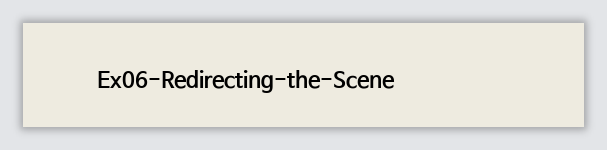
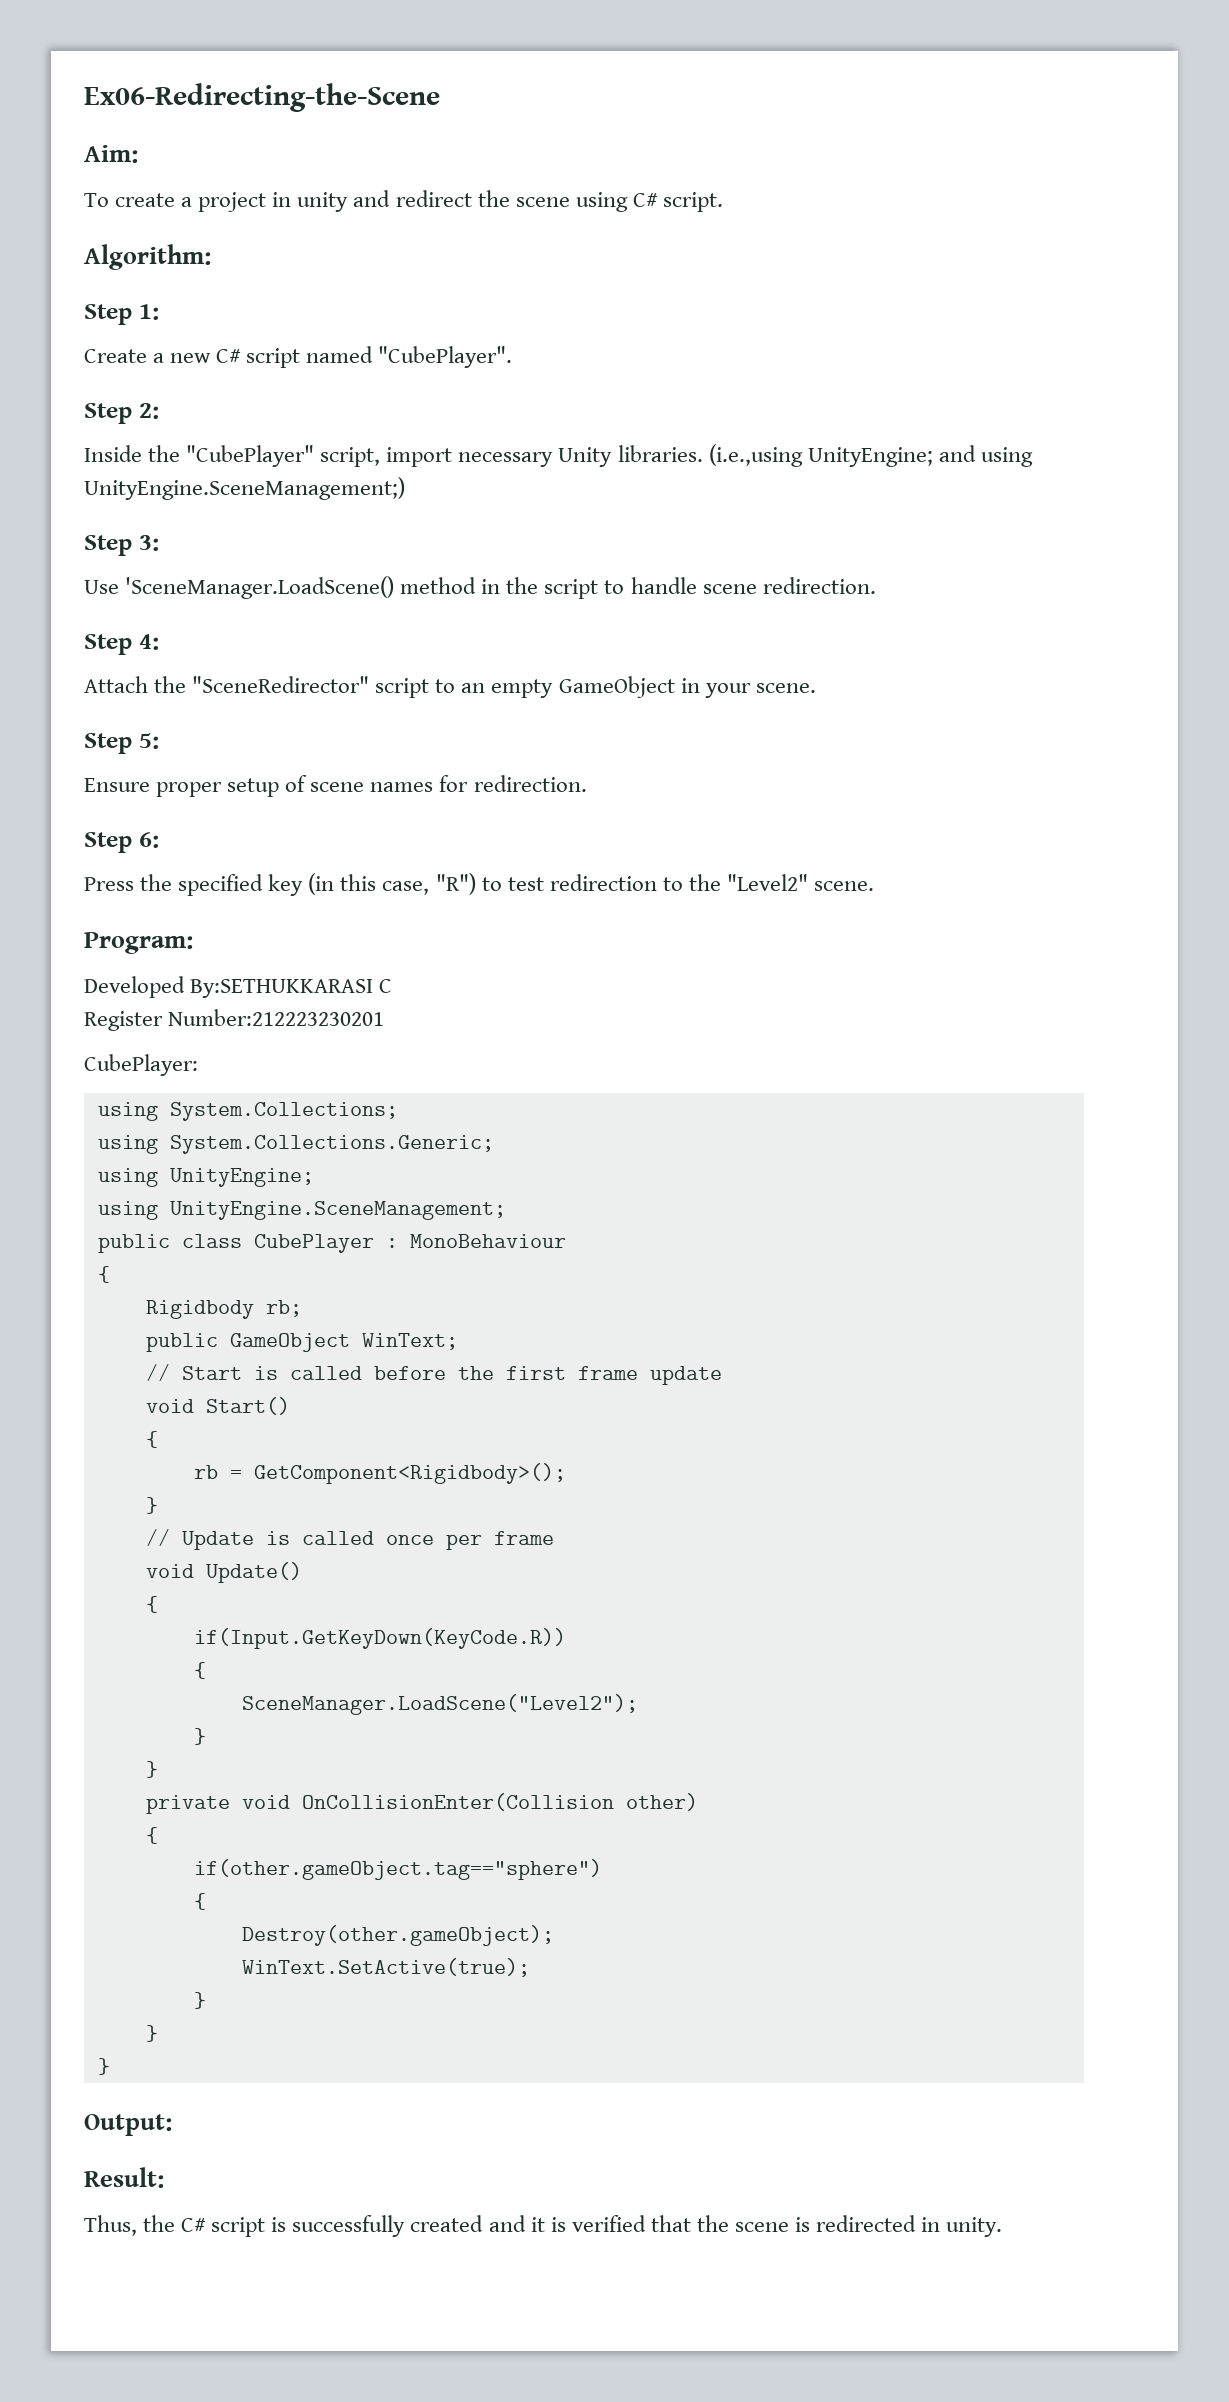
+ Aim:
+ To create a project in unity and redirect the scene using C# script.
+ Algorithm:
+ Step 1:
+ Create a new C# script named "CubePlayer".
+ Step 2:
+ Inside the "CubePlayer" script, import necessary Unity libraries. (i.e.,using UnityEngine; and using UnityEngine.SceneManagement;)
+ Step 3:
+ Use 'SceneManager.LoadScene() method in the script to handle scene redirection.
+ Step 4:
+ Attach the "SceneRedirector" script to an empty GameObject in your scene.
+ Step 5:
+ Ensure proper setup of scene names for redirection.
+ Step 6:
+ Press the specified key (in this case, "R") to test redirection to the "Level2" scene.
+ Program:
+ Developed By:SETHUKKARASI C
+ Register Number:212223230201
+ CubePlayer:
+ using System.Collections;
+ using System.Collections.Generic;
+ using UnityEngine;
+ using UnityEngine.SceneManagement;
+ public class CubePlayer : MonoBehaviour
+ {
+ Rigidbody rb;
+ public GameObject WinText;
+ // Start is called before the first frame update
+ void Start()
+ {
+ rb = GetComponent<Rigidbody>();
+ }
+ // Update is called once per frame
+ void Update()
+ {
+ if(Input.GetKeyDown(KeyCode.R))
+ {
+ SceneManager.LoadScene("Level2");
+ }
+ }
+ private void OnCollisionEnter(Collision other)
+ {
+ if(other.gameObject.tag=="sphere")
+ {
+ Destroy(other.gameObject);
+ WinText.SetActive(true);
+ }
+ }
+ }
+ Output:
+ Result:
+ Thus, the C# script is successfully created and it is verified that the scene is redirected in unity.

